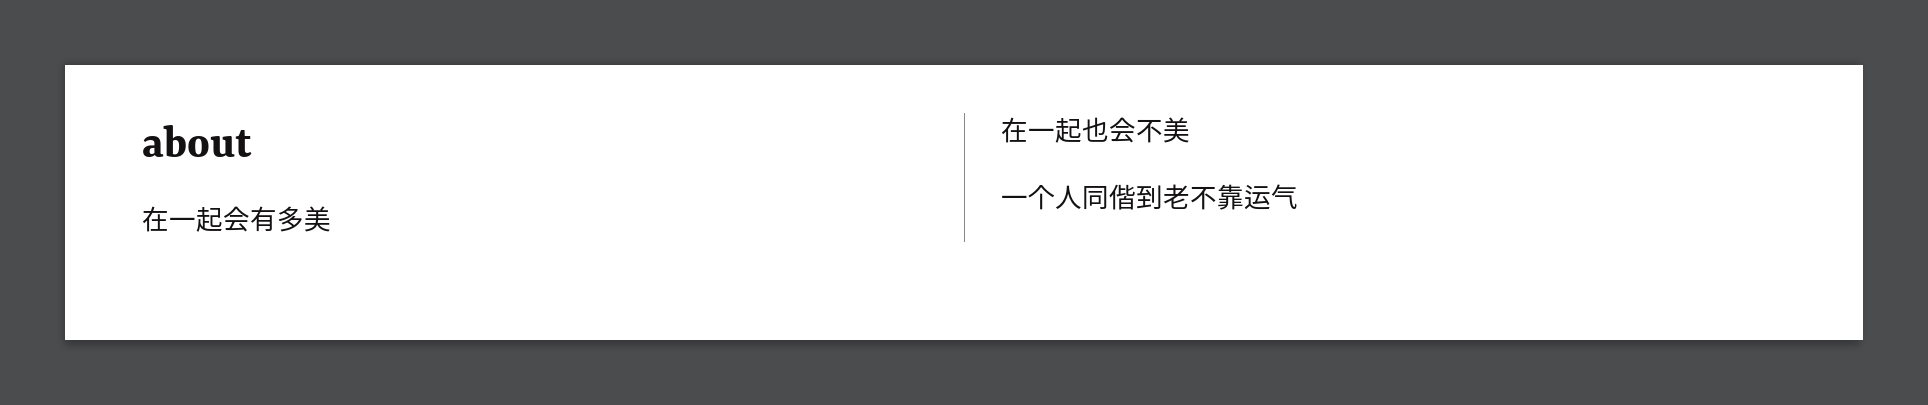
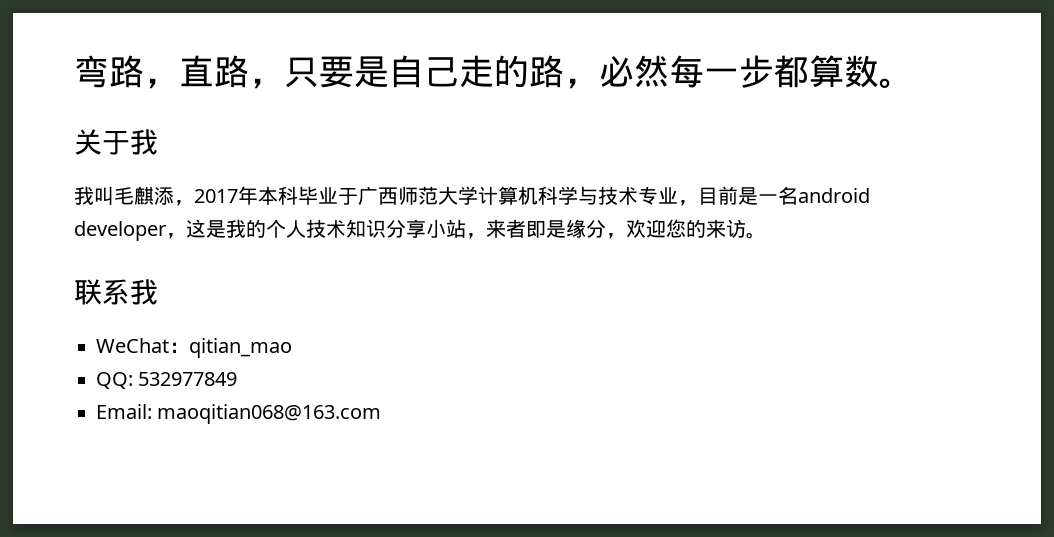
- about
- 在一起会有多美
- 在一起也会不美
- 一个人同偕到老不靠运气
+ 弯路，直路，只要是自己走的路，必然每一步都算数。
+ 关于我
+ 我叫毛麒添，2017年本科毕业于广西师范大学计算机科学与技术专业，目前是一名android developer，这是我的个人技术知识分享小站，来者即是缘分，欢迎您的来访。
+ 联系我
+ WeChat：qitian_mao
+ QQ: 532977849
+ Email: maoqitian068@163.com

